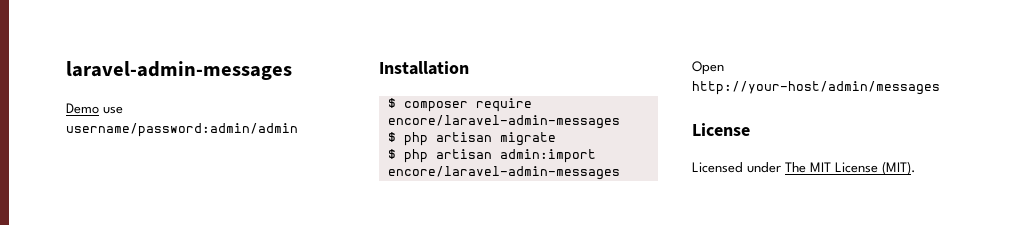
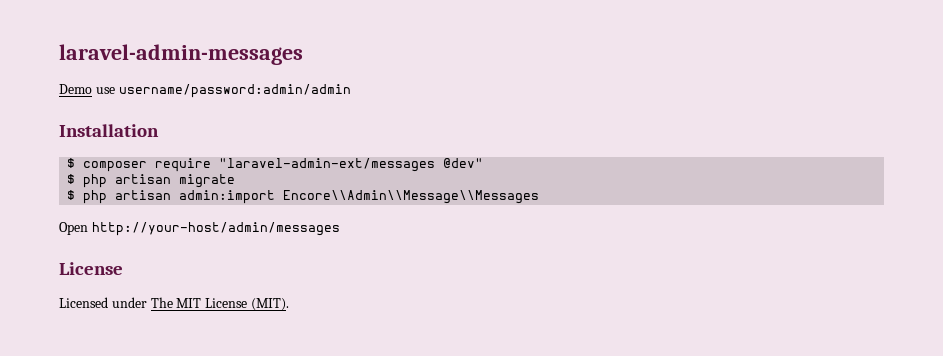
- $ composer require encore/laravel-admin-messages
+ $ composer require "laravel-admin-ext/messages @dev"
- $ php artisan admin:import encore/laravel-admin-messages
+ $ php artisan admin:import Encore\\Admin\\Message\\Messages

